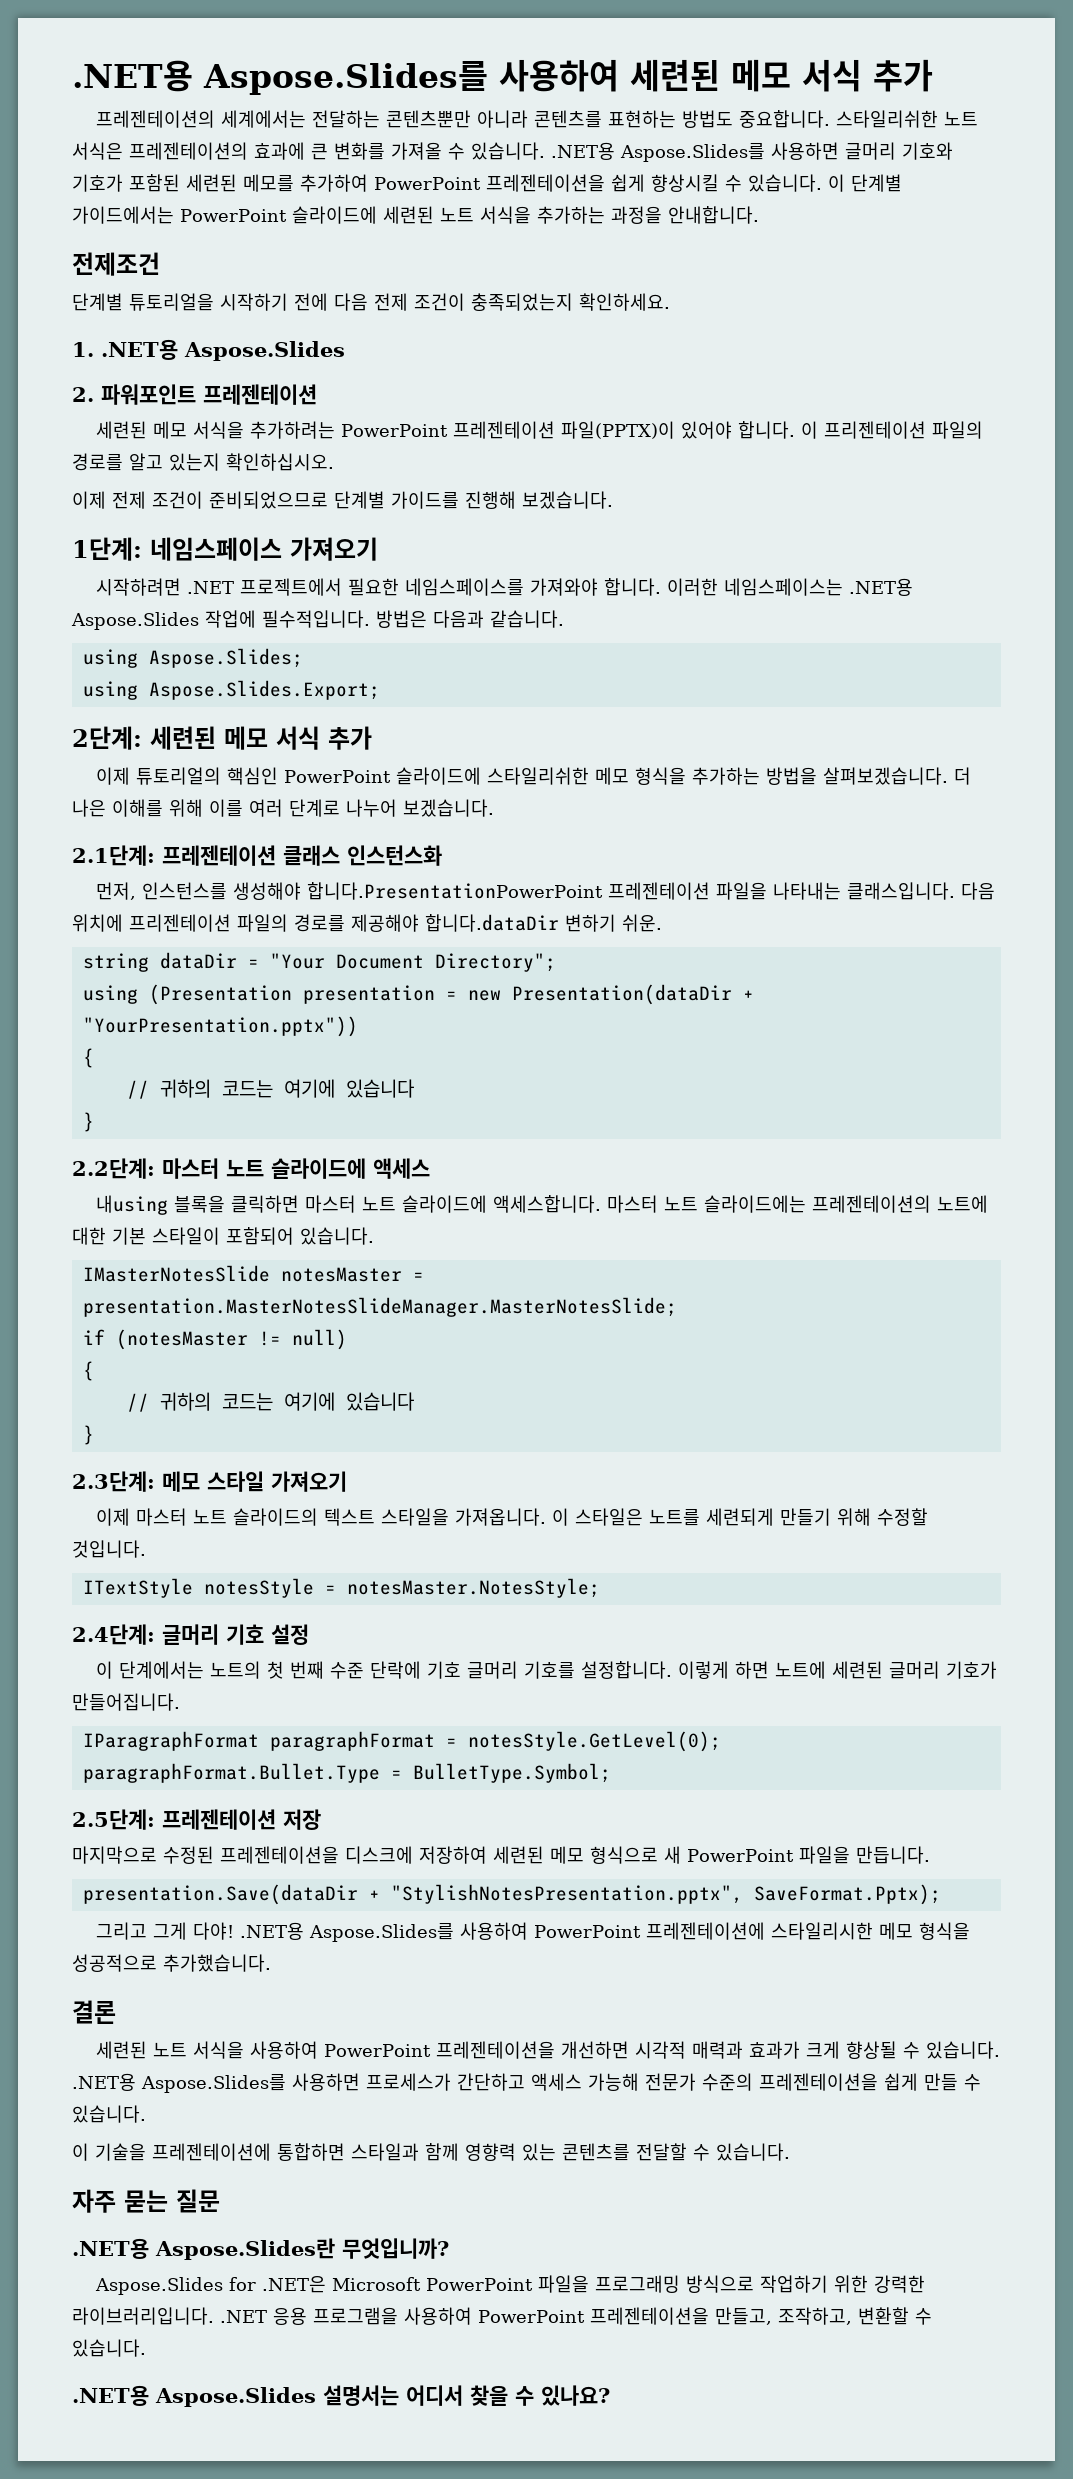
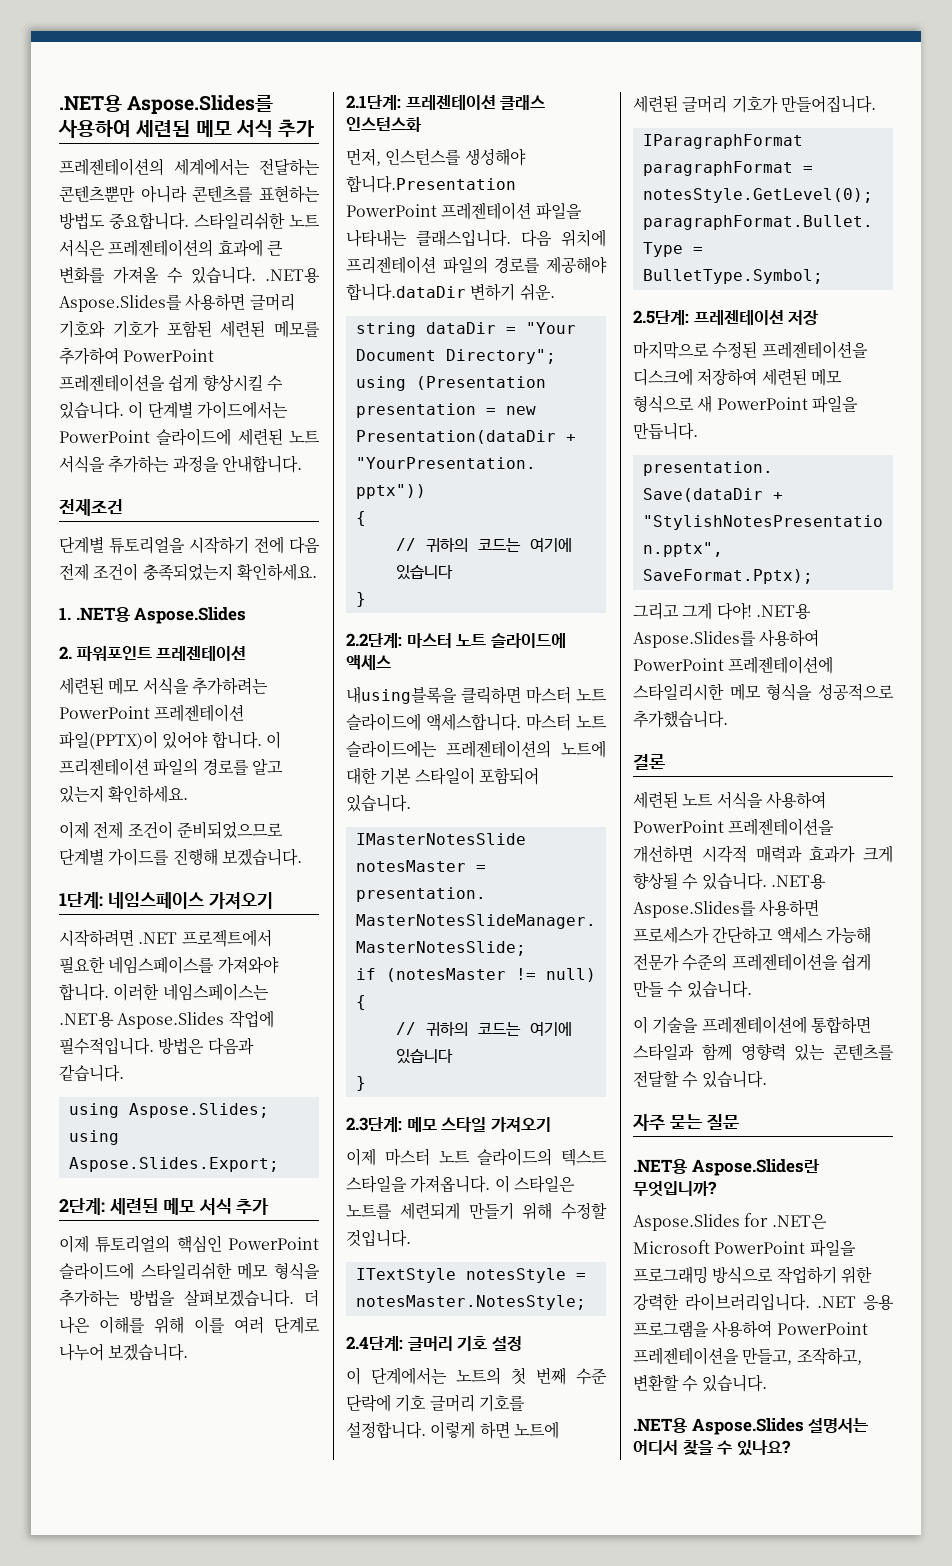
- 이 프리젠테이션 파일의 경로를 알고 있는지 확인하십시오.
+ 이 프리젠테이션 파일의 경로를 알고 있는지 확인하세요.
- 먼저, 인스턴스를 생성해야 합니다.PresentationPowerPoint 프레젠테이션 파일을 나타내는 클래스입니다.
+ 먼저, 인스턴스를 생성해야 합니다.Presentation PowerPoint 프레젠테이션 파일을 나타내는 클래스입니다.
- 내using 블록을 클릭하면 마스터 노트 슬라이드에 액세스합니다.
+ 내using블록을 클릭하면 마스터 노트 슬라이드에 액세스합니다.

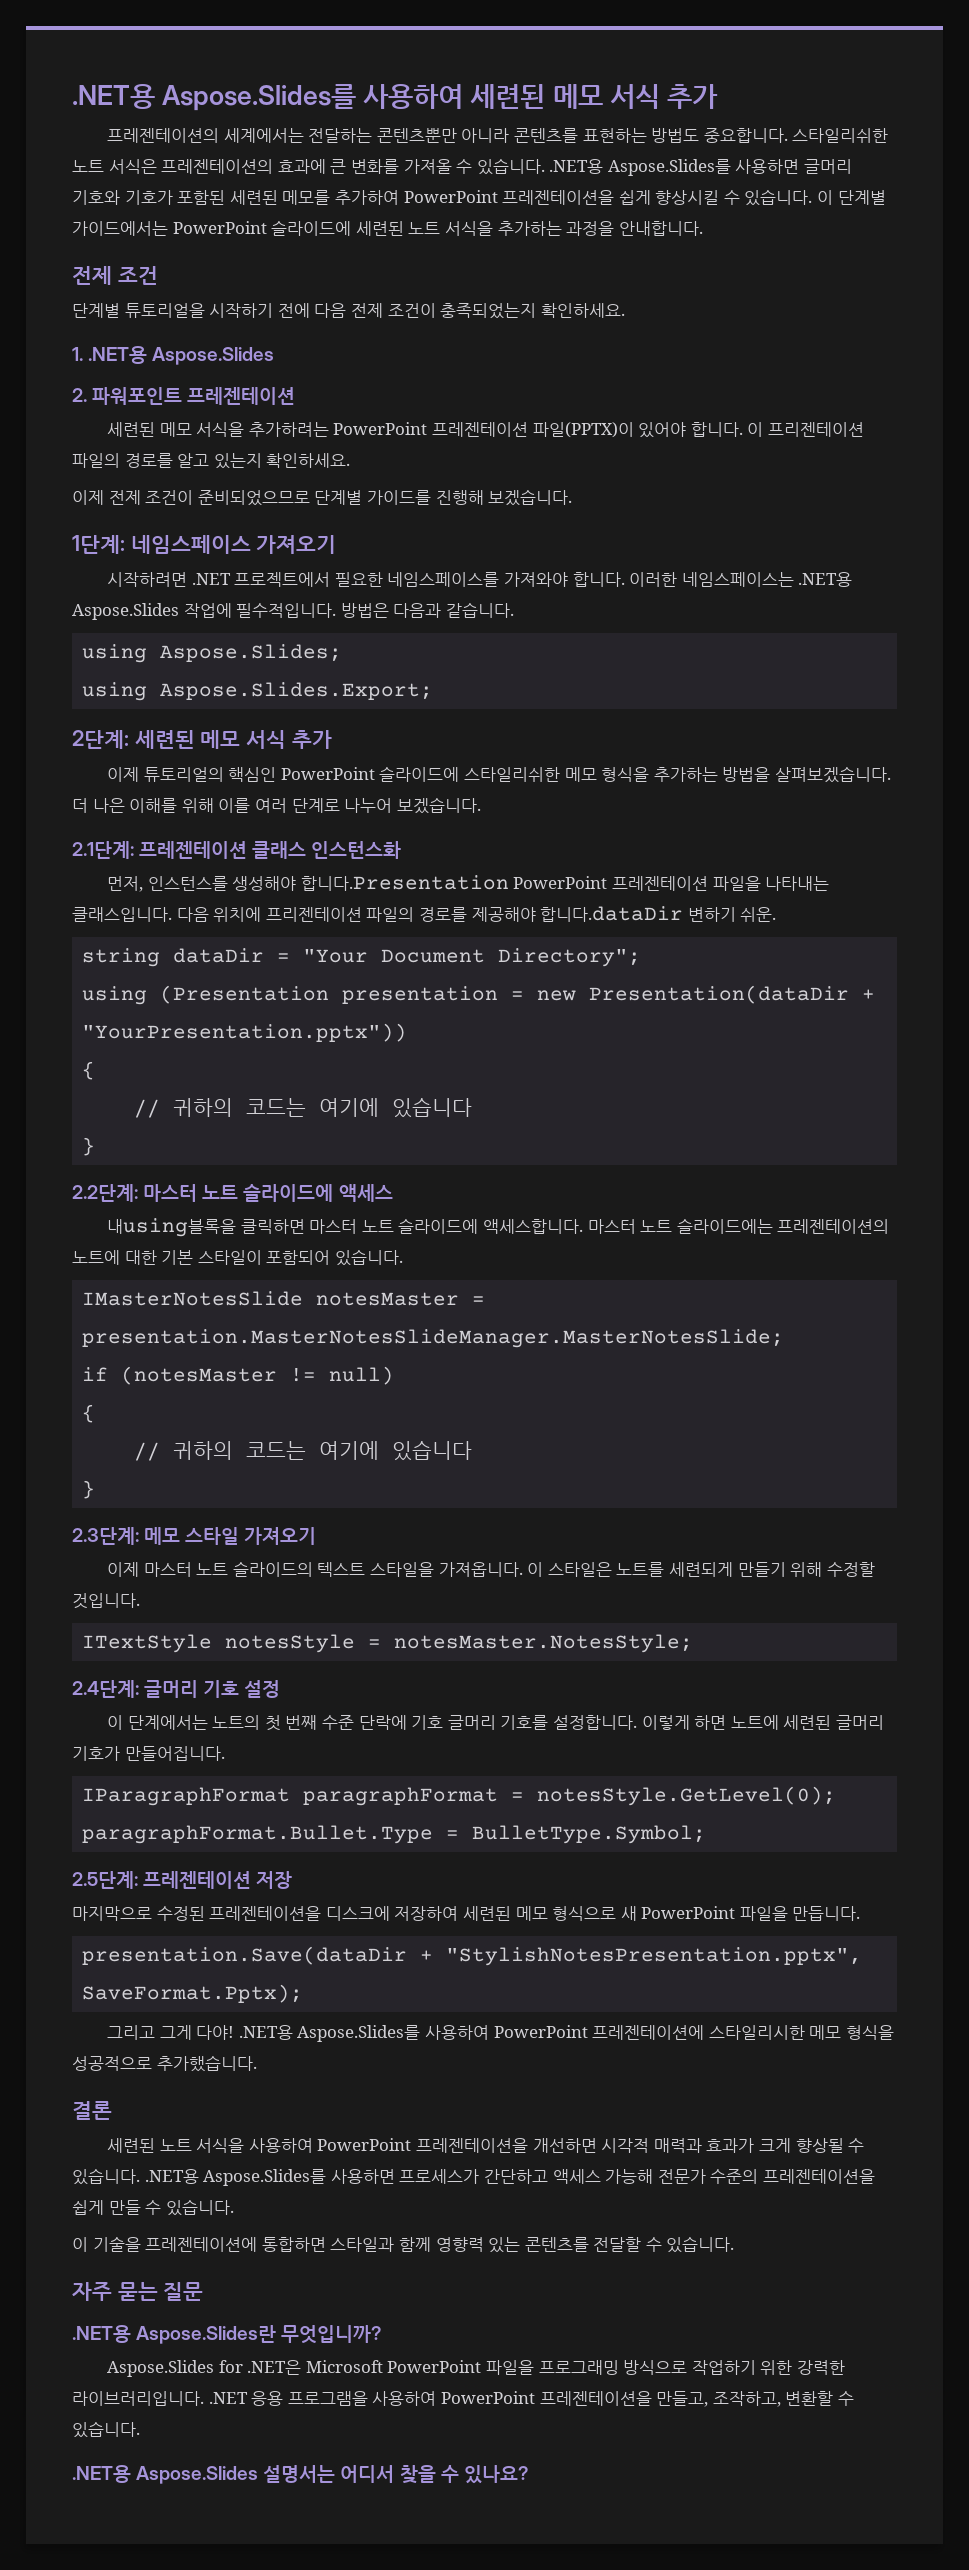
- 전제조건
+ 전제 조건

